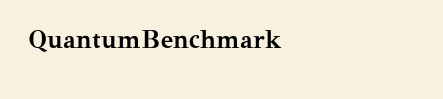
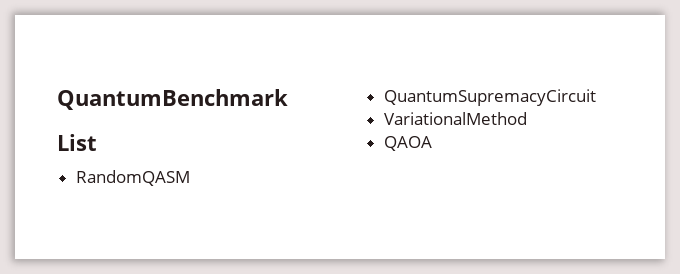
+ List
+ RandomQASM
+ QuantumSupremacyCircuit
+ VariationalMethod
+ QAOA

